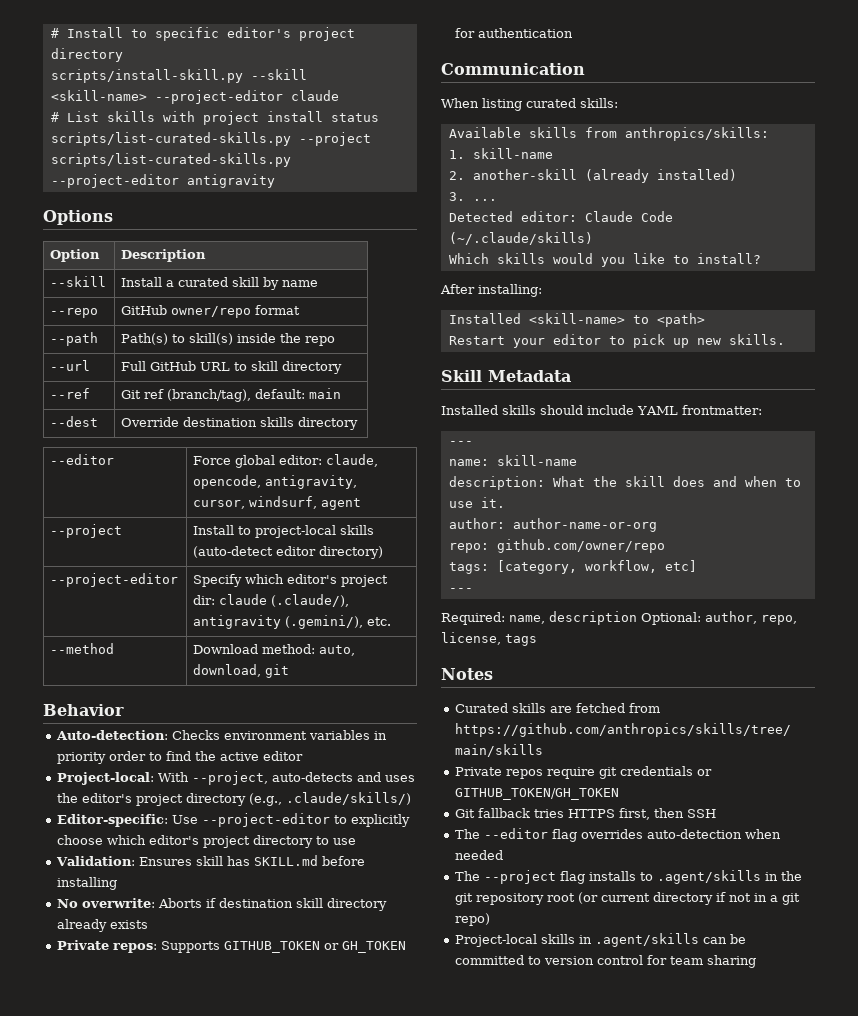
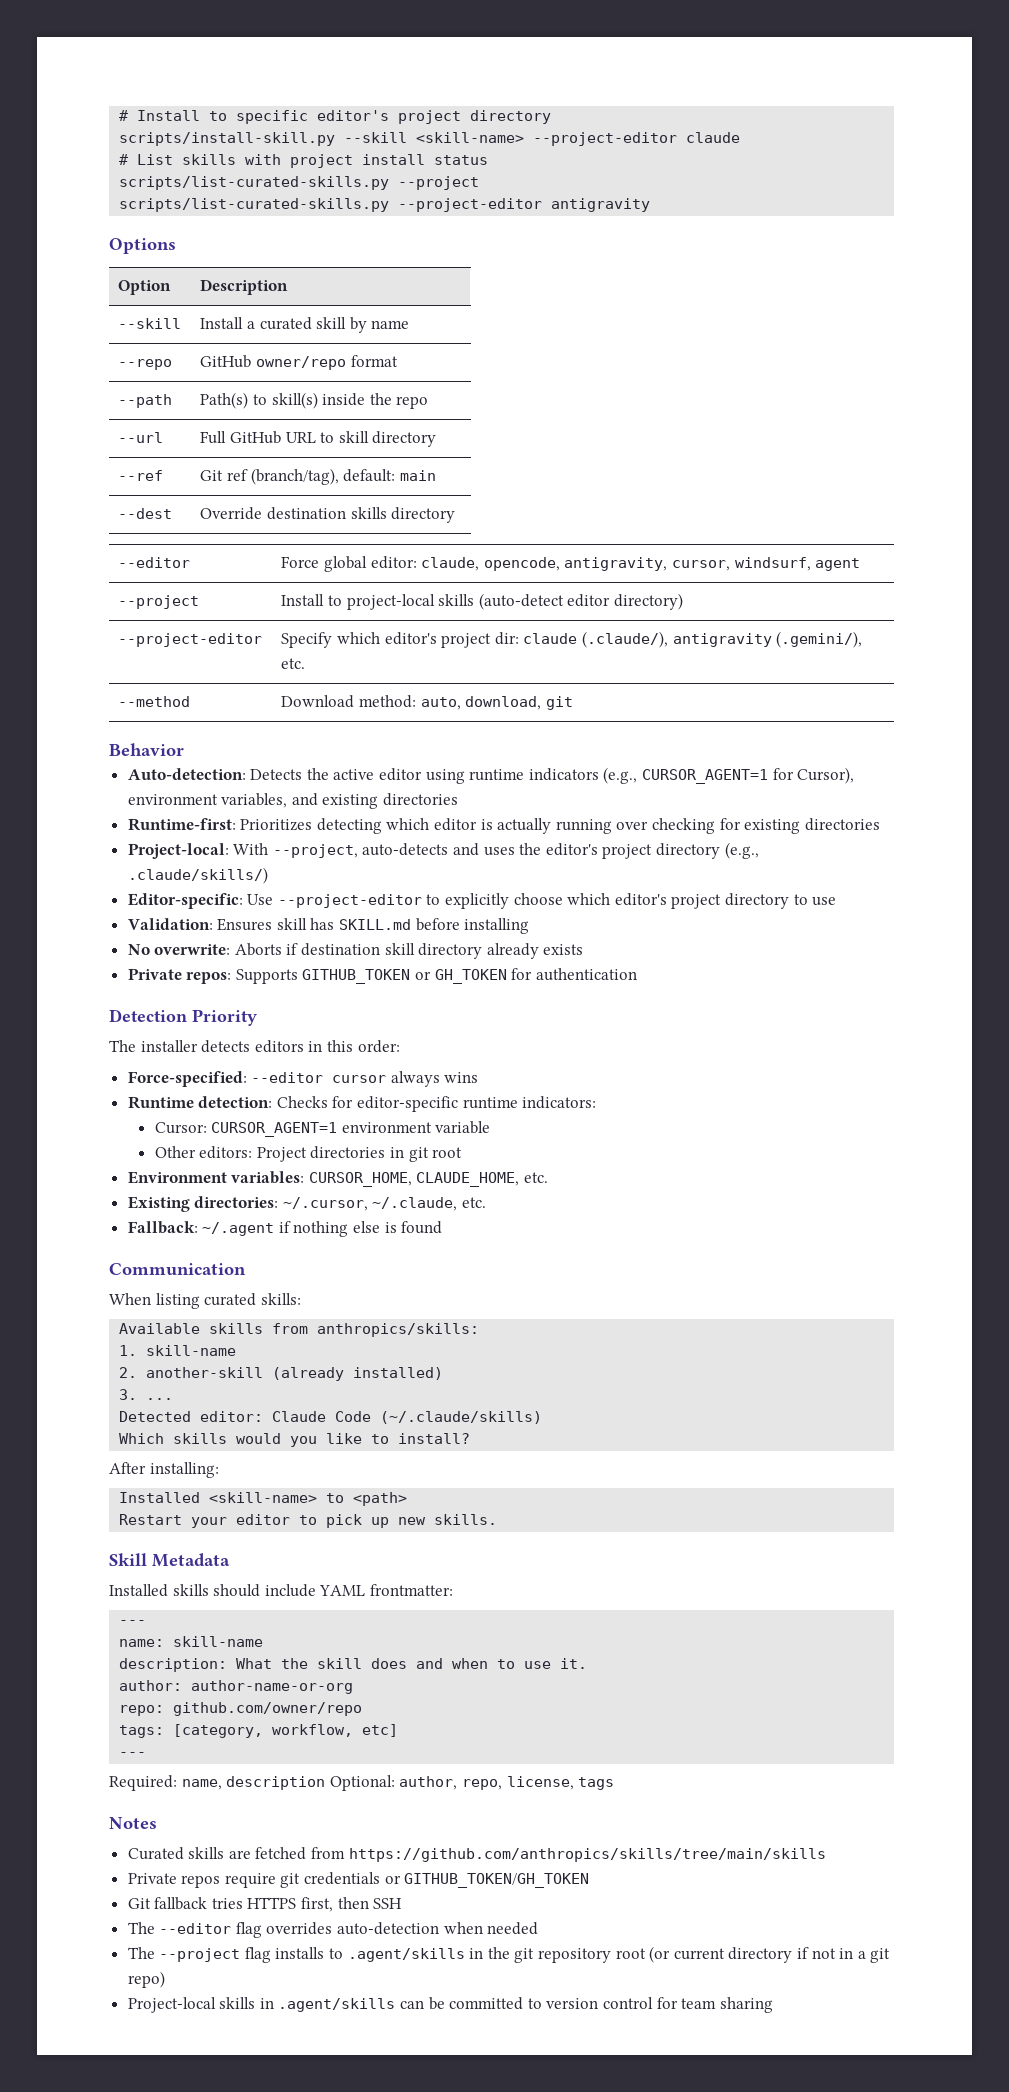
- Auto-detection: Checks environment variables in priority order to find the active editor
+ Auto-detection: Detects the active editor using runtime indicators (e.g., CURSOR_AGENT=1 for Cursor), environment variables, and existing directories
+ Runtime-first: Prioritizes detecting which editor is actually running over checking for existing directories
+ Detection Priority
+ The installer detects editors in this order:
+ Force-specified: --editor cursor always wins
+ Runtime detection: Checks for editor-specific runtime indicators:
+ Cursor: CURSOR_AGENT=1 environment variable
+ Other editors: Project directories in git root
+ Environment variables: CURSOR_HOME, CLAUDE_HOME, etc.
+ Existing directories: ~/.cursor, ~/.claude, etc.
+ Fallback: ~/.agent if nothing else is found

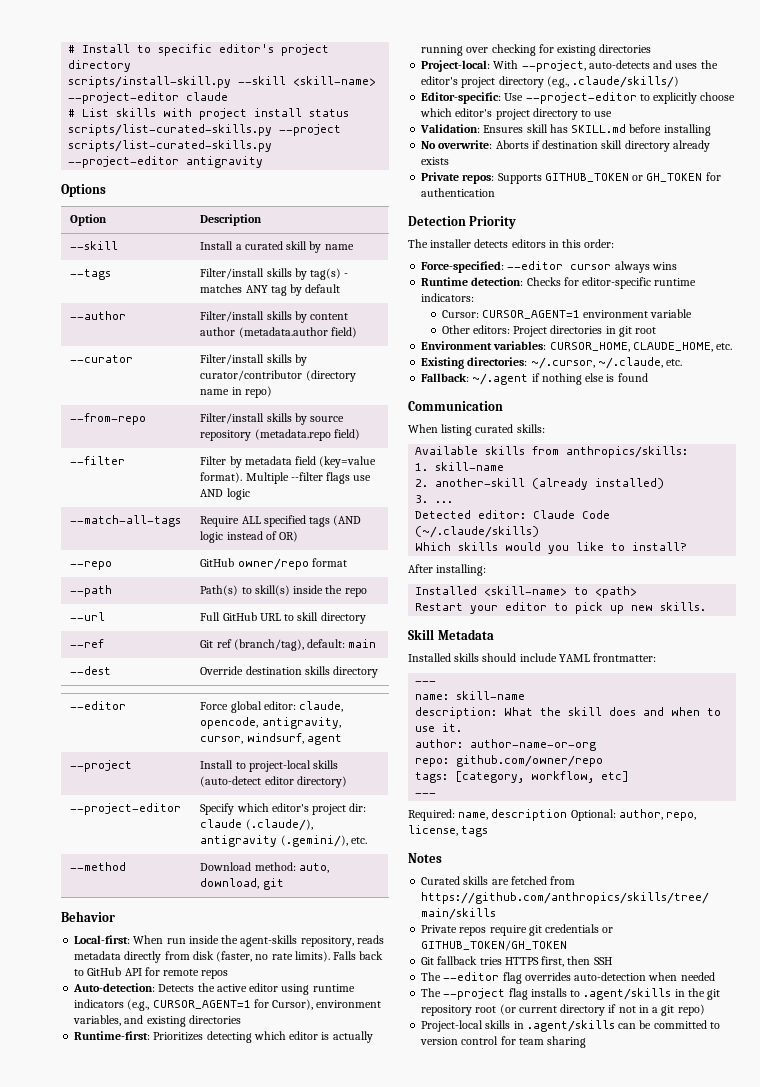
+ --tags | Filter/install skills by tag(s) - matches ANY tag by default
+ --author | Filter/install skills by content author (metadata.author field)
+ --curator | Filter/install skills by curator/contributor (directory name in repo)
+ --from-repo | Filter/install skills by source repository (metadata.repo field)
+ --filter | Filter by metadata field (key=value format). Multiple --filter flags use AND logic
+ --match-all-tags | Require ALL specified tags (AND logic instead of OR)
+ Local-first: When run inside the agent-skills repository, reads metadata directly from disk (faster, no rate limits). Falls back to GitHub API for remote repos

